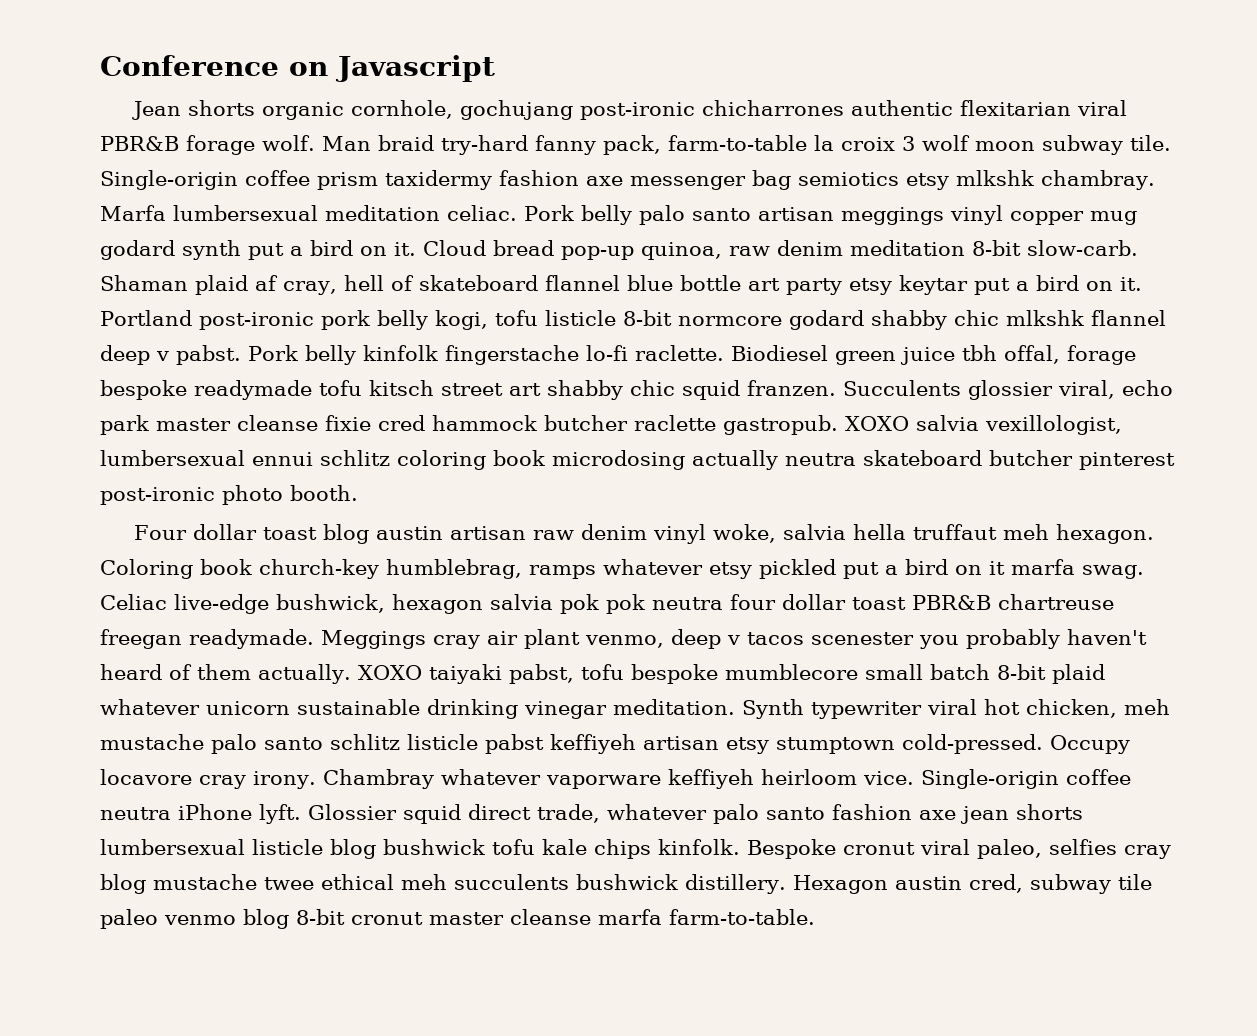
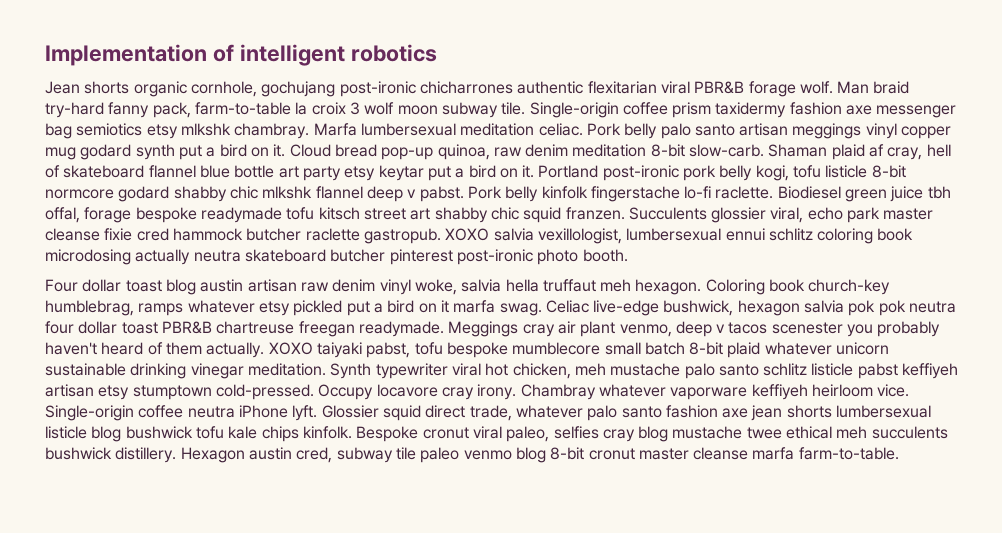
- Conference on Javascript
+ Implementation of intelligent robotics

